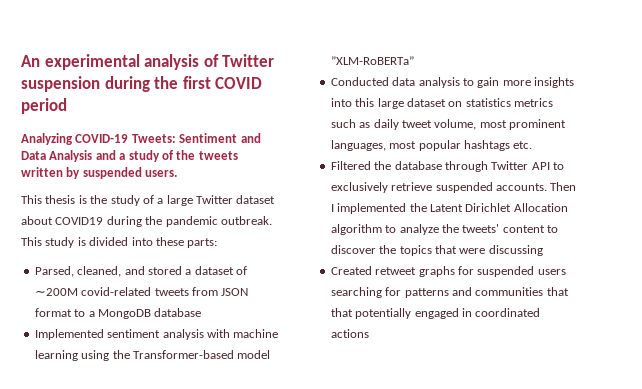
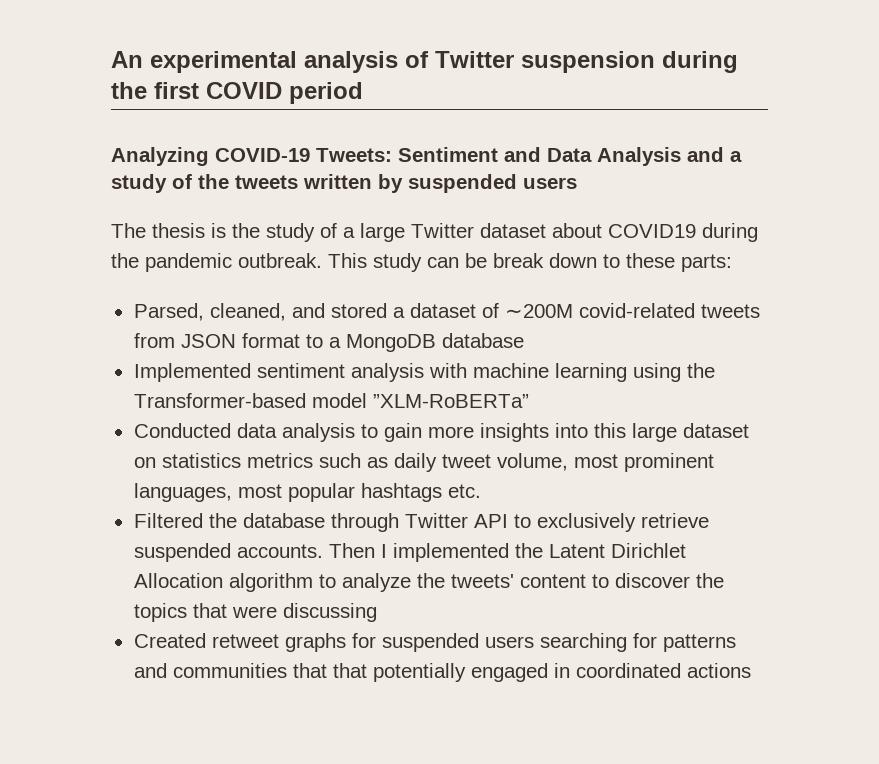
- Analyzing COVID-19 Tweets: Sentiment and Data Analysis and a study of the tweets written by suspended users.
- This thesis is the study of a large Twitter dataset about COVID19 during the pandemic outbreak.
+ Analyzing COVID-19 Tweets: Sentiment and Data Analysis and a study of the tweets written by suspended users
+ The thesis is the study of a large Twitter dataset about COVID19 during the pandemic outbreak.
- This study is divided into these parts:
+ This study can be break down to these parts:

